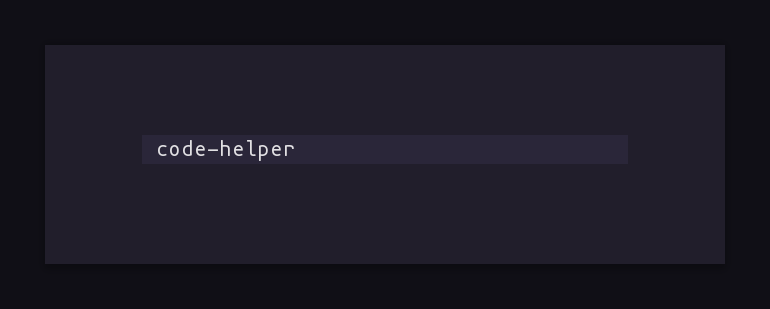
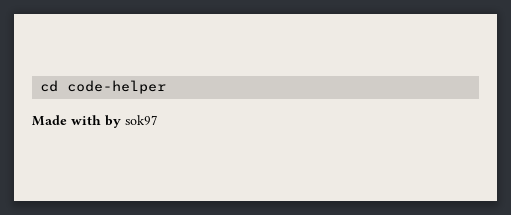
- code-helper
+ cd code-helper
+ Made with by sok97

